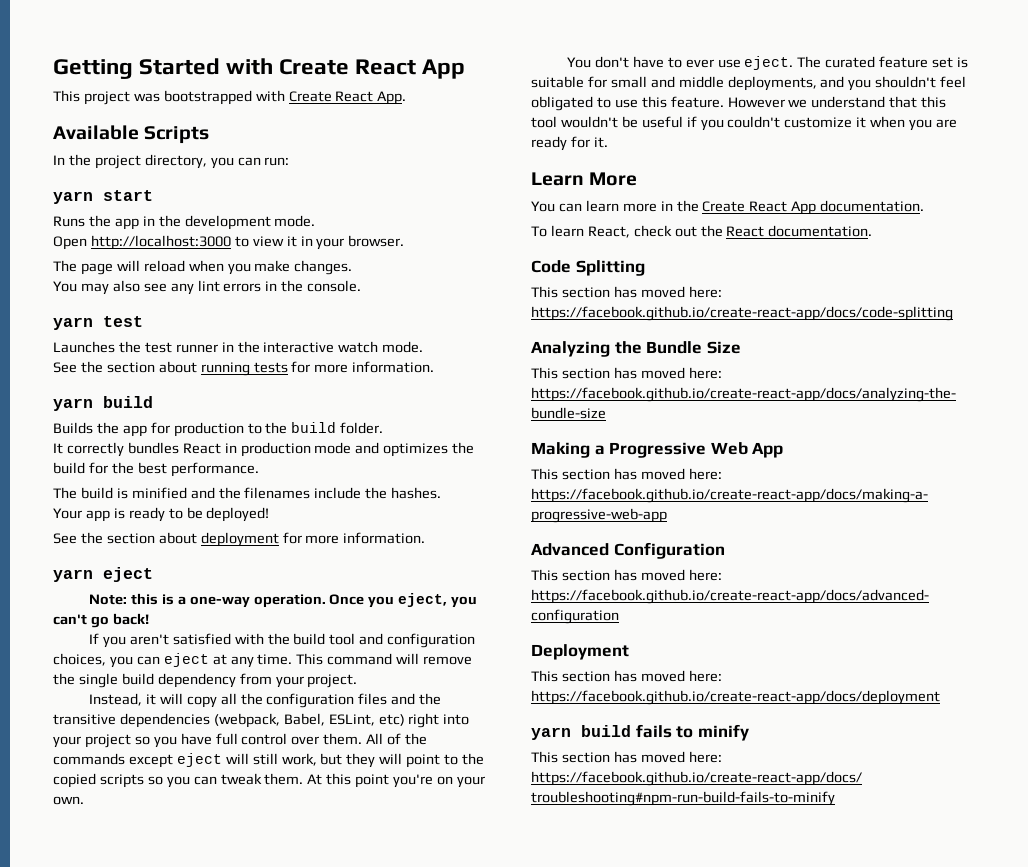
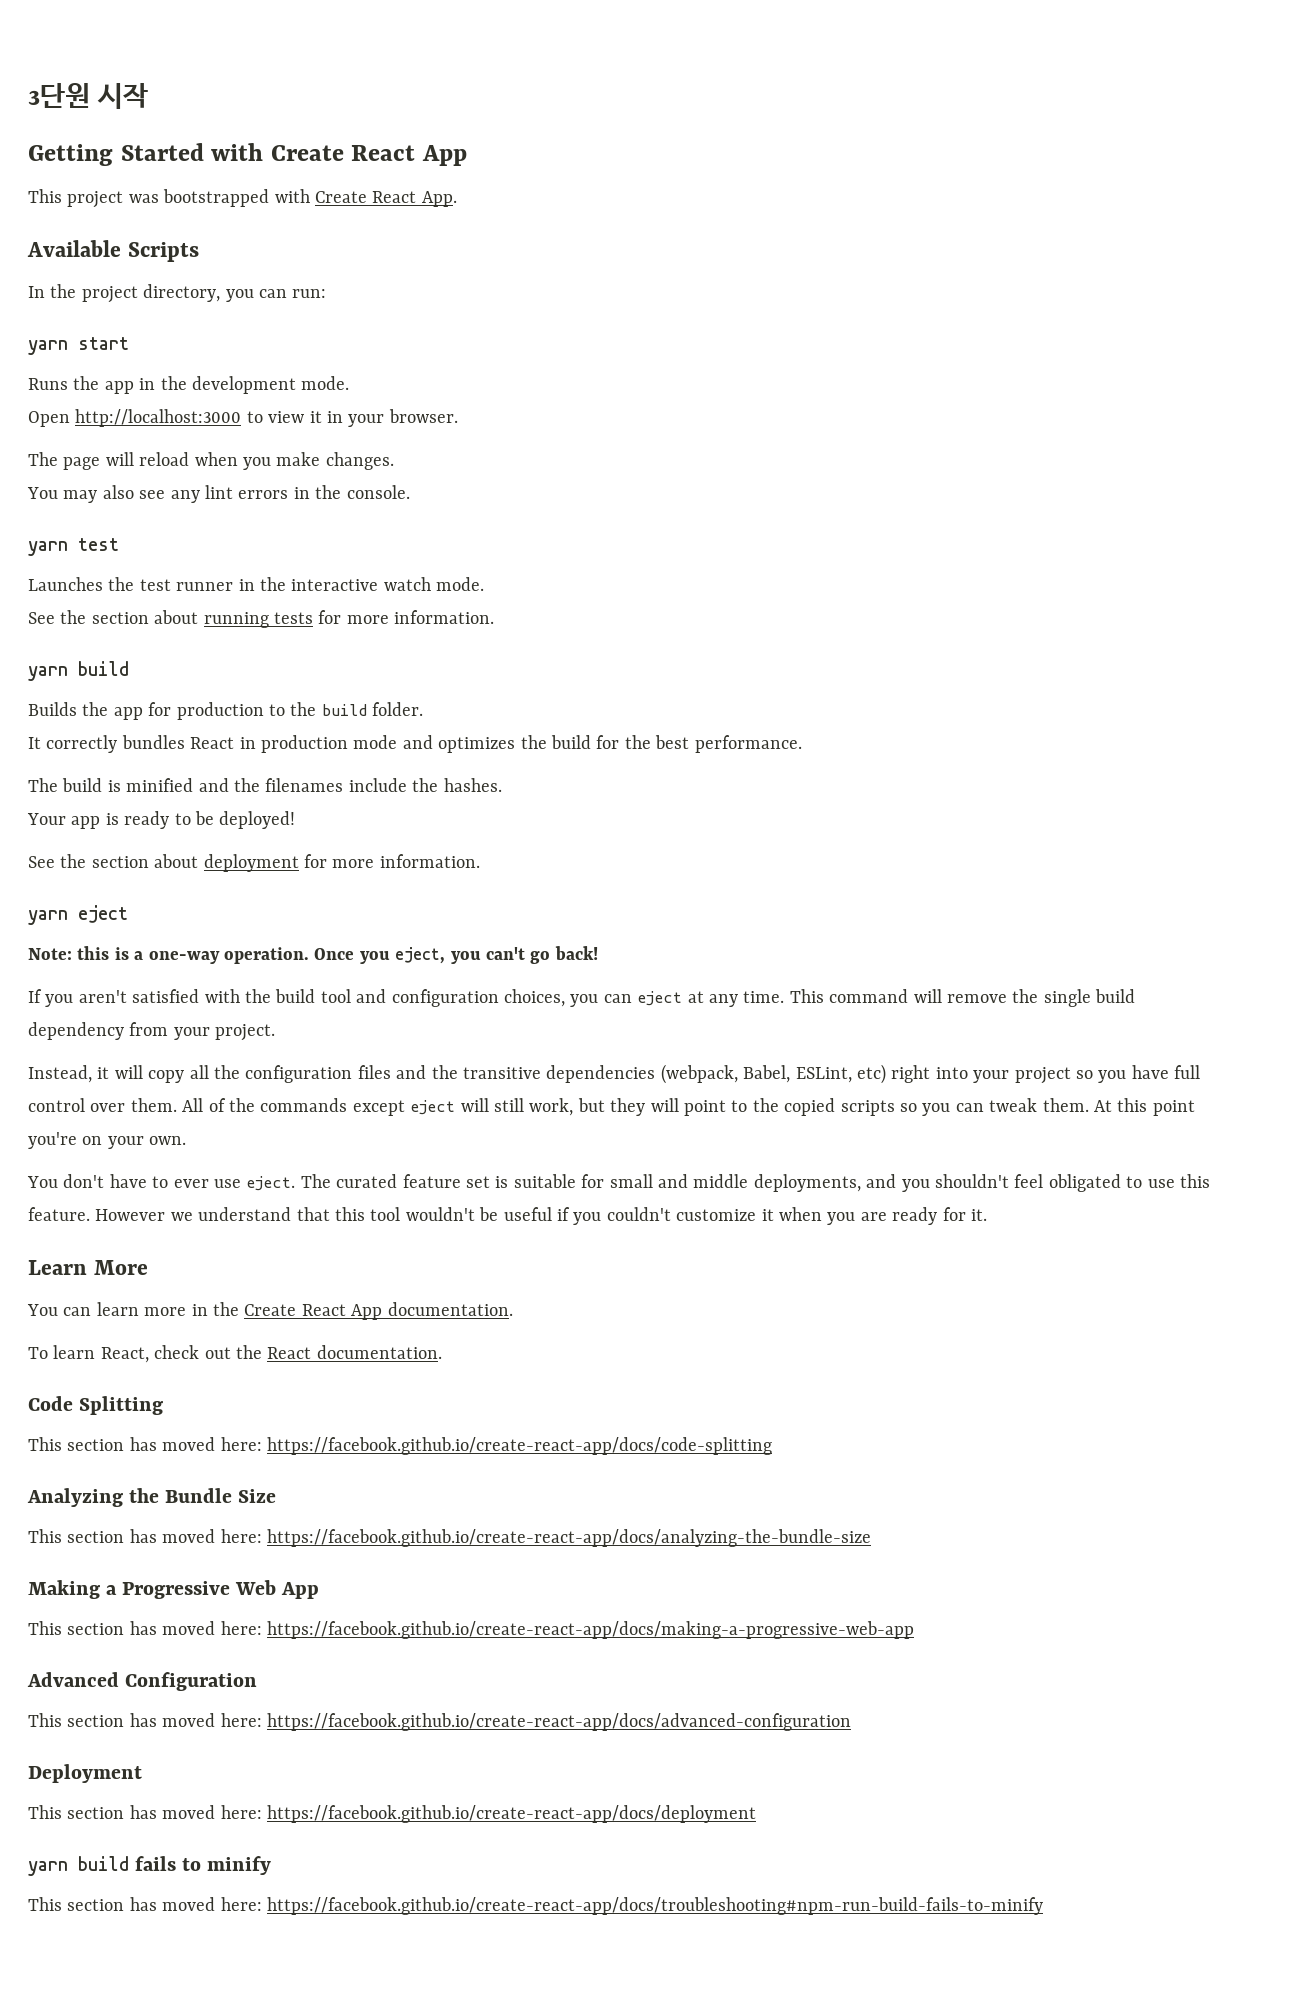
+ 3단원 시작

